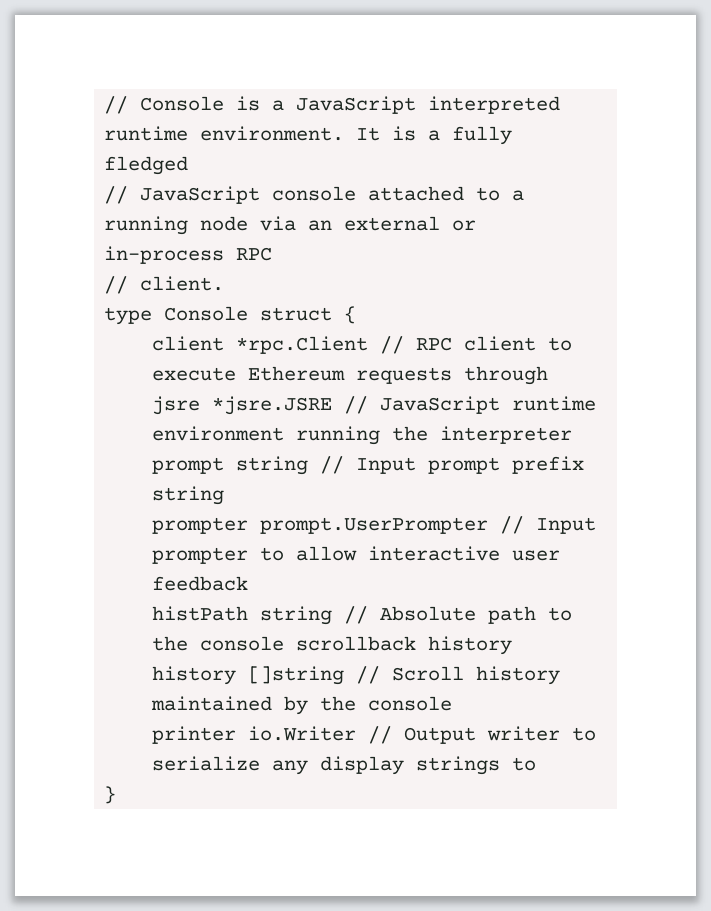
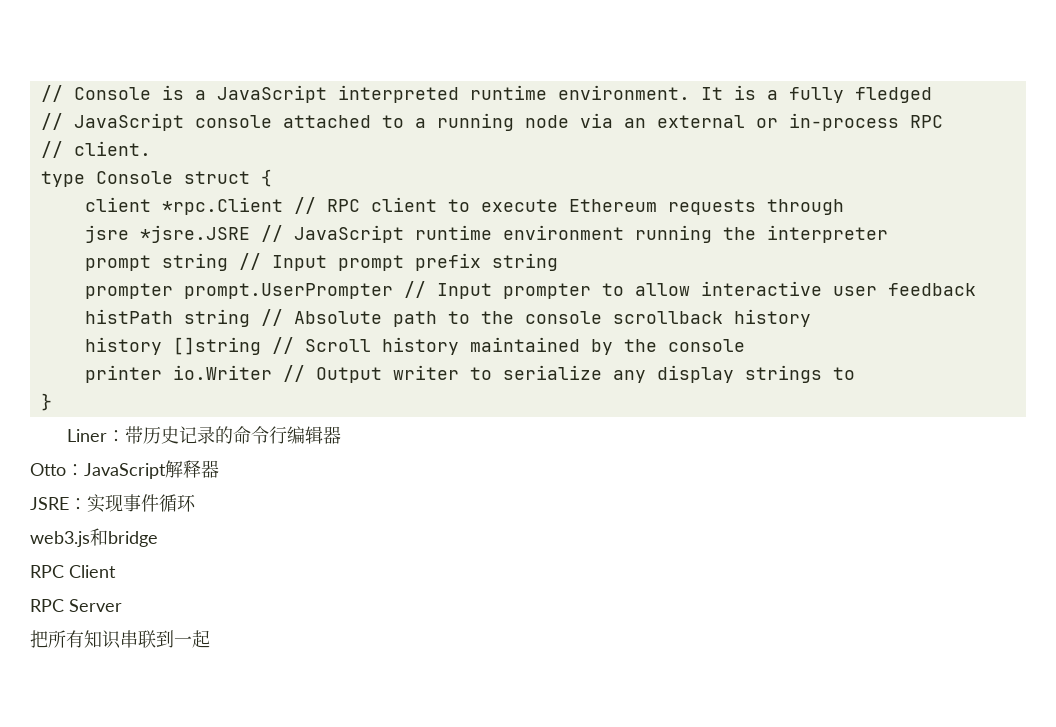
+ Liner：带历史记录的命令行编辑器
+ Otto：JavaScript解释器
+ JSRE：实现事件循环
+ web3.js和bridge
+ RPC Client
+ RPC Server
+ 把所有知识串联到一起

